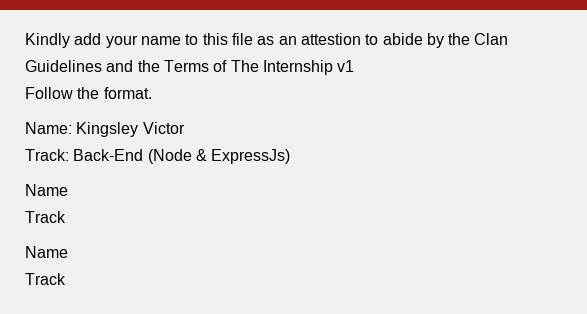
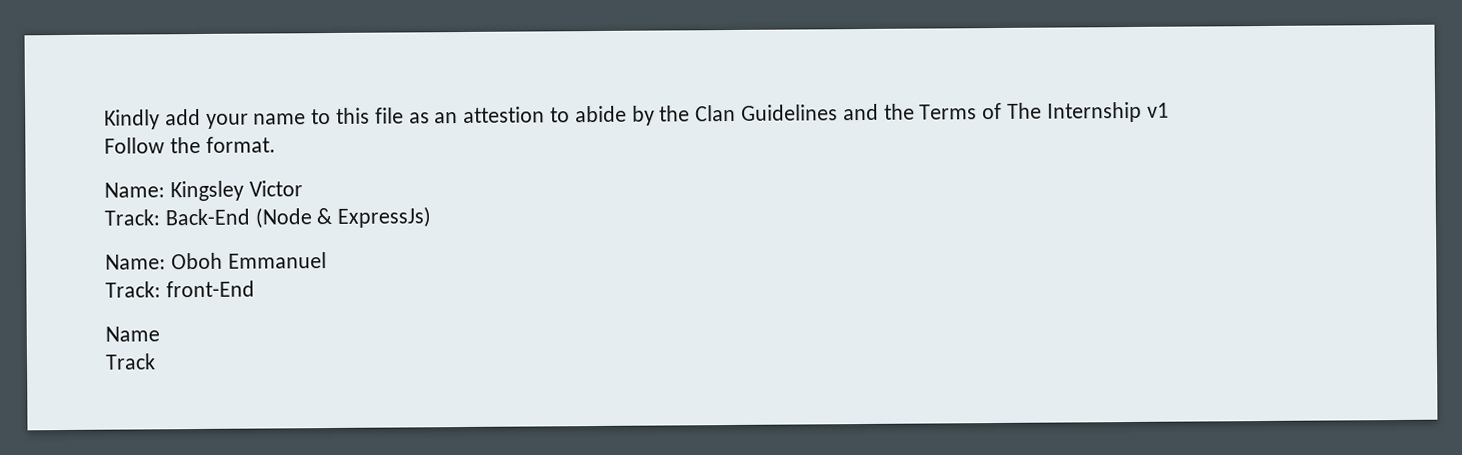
  Track: Back-End (Node & ExpressJs)
- Name
- Track
+ Name: Oboh Emmanuel
+ Track: front-End

